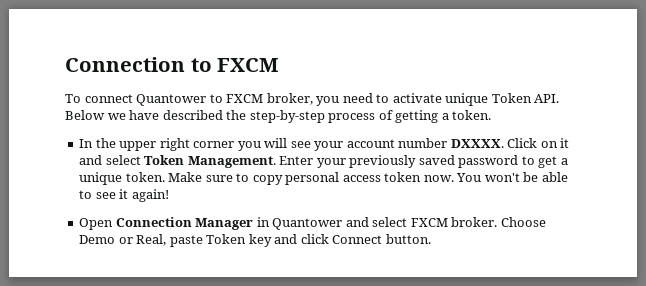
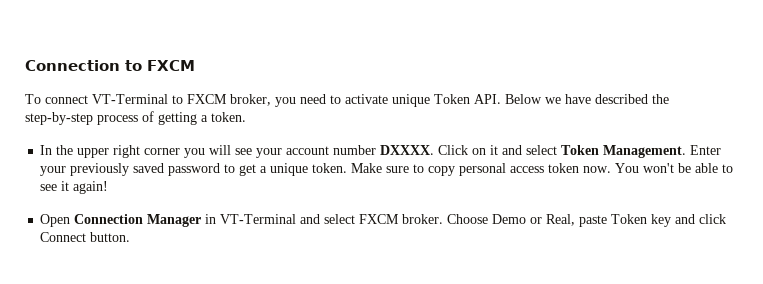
- To connect Quantower to FXCM broker, you need to activate unique Token API. Below we have described the step-by-step process of getting a token.
+ To connect VT-Terminal to FXCM broker, you need to activate unique Token API. Below we have described the step-by-step process of getting a token.
- Open Connection Manager in Quantower and select FXCM broker.
+ Open Connection Manager in VT-Terminal and select FXCM broker.

